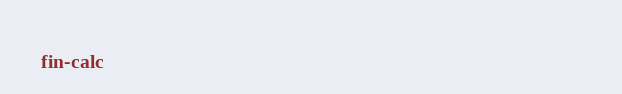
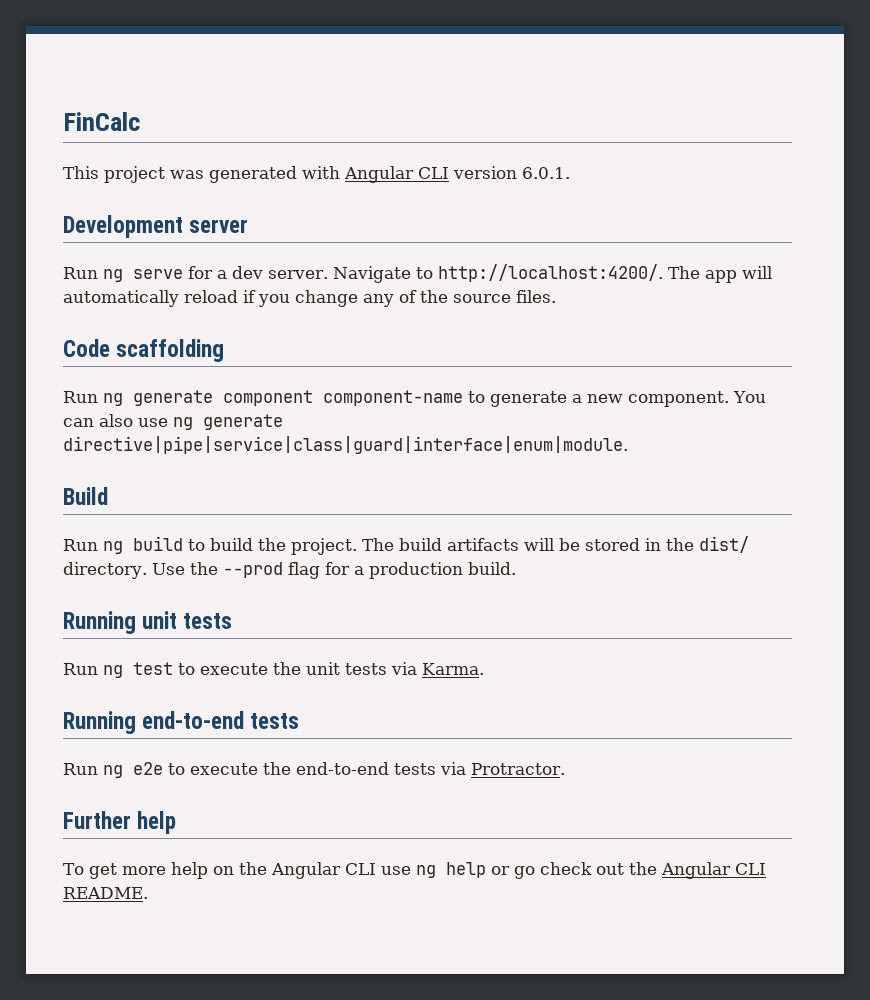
- fin-calc
+ FinCalc
+ This project was generated with Angular CLI version 6.0.1.
+ Development server
+ Run ng serve for a dev server. Navigate to http://localhost:4200/. The app will automatically reload if you change any of the source files.
+ Code scaffolding
+ Run ng generate component component-name to generate a new component. You can also use ng generate directive|pipe|service|class|guard|interface|enum|module.
+ Build
+ Run ng build to build the project. The build artifacts will be stored in the dist/ directory. Use the --prod flag for a production build.
+ Running unit tests
+ Run ng test to execute the unit tests via Karma.
+ Running end-to-end tests
+ Run ng e2e to execute the end-to-end tests via Protractor.
+ Further help
+ To get more help on the Angular CLI use ng help or go check out the Angular CLI README.

